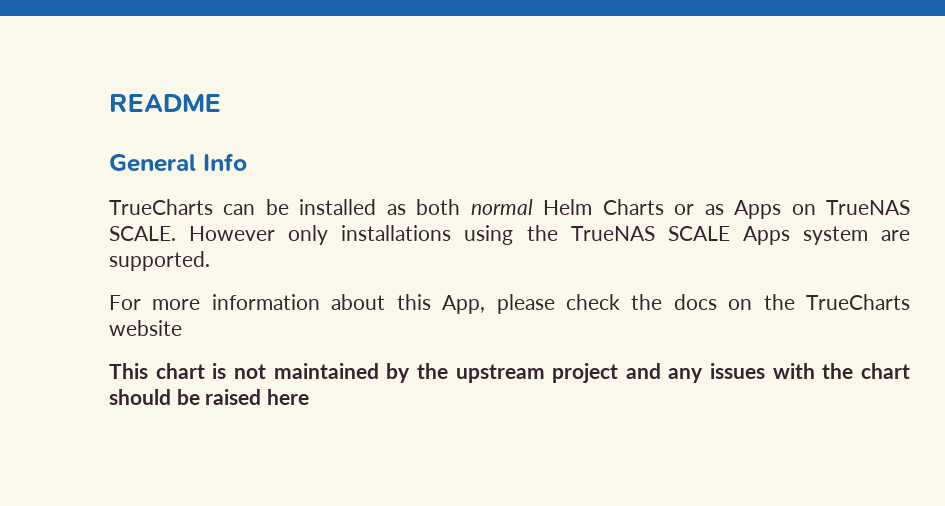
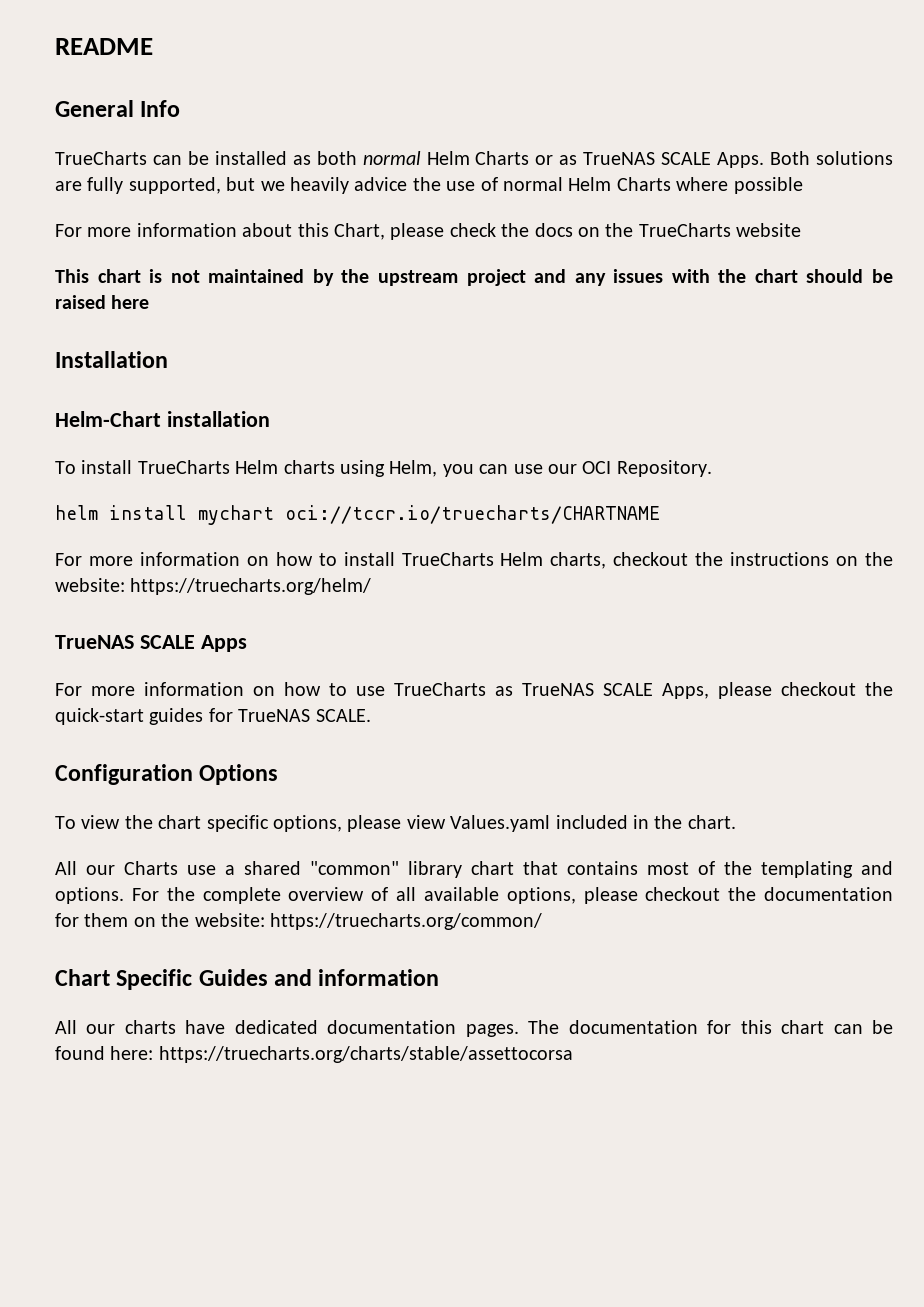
- TrueCharts can be installed as both normal Helm Charts or as Apps on TrueNAS SCALE. However only installations using the TrueNAS SCALE Apps system are supported.
+ TrueCharts can be installed as both normal Helm Charts or as TrueNAS SCALE Apps. Both solutions are fully supported, but we heavily advice the use of normal Helm Charts where possible
- For more information about this App, please check the docs on the TrueCharts website
+ For more information about this Chart, please check the docs on the TrueCharts website
+ Installation
+ Helm-Chart installation
+ To install TrueCharts Helm charts using Helm, you can use our OCI Repository.
+ helm install mychart oci://tccr.io/truecharts/CHARTNAME
+ For more information on how to install TrueCharts Helm charts, checkout the instructions on the website: https://truecharts.org/helm/
+ TrueNAS SCALE Apps
+ For more information on how to use TrueCharts as TrueNAS SCALE Apps, please checkout the quick-start guides for TrueNAS SCALE.
+ Configuration Options
+ To view the chart specific options, please view Values.yaml included in the chart.
+ All our Charts use a shared "common" library chart that contains most of the templating and options. For the complete overview of all available options, please checkout the documentation for them on the website: https://truecharts.org/common/
+ Chart Specific Guides and information
+ All our charts have dedicated documentation pages. The documentation for this chart can be found here: https://truecharts.org/charts/stable/assettocorsa

